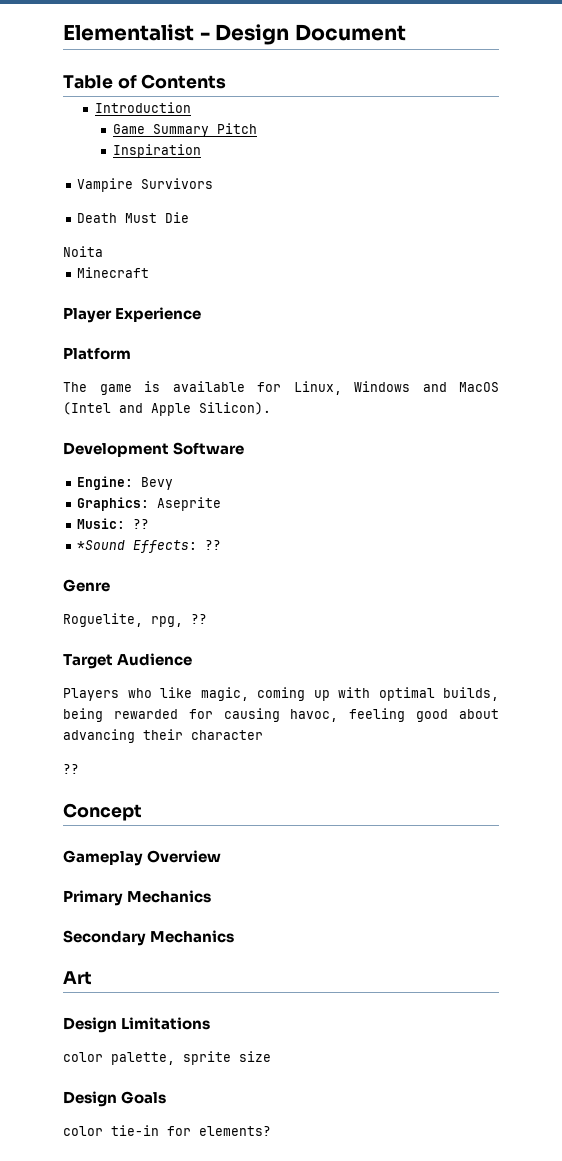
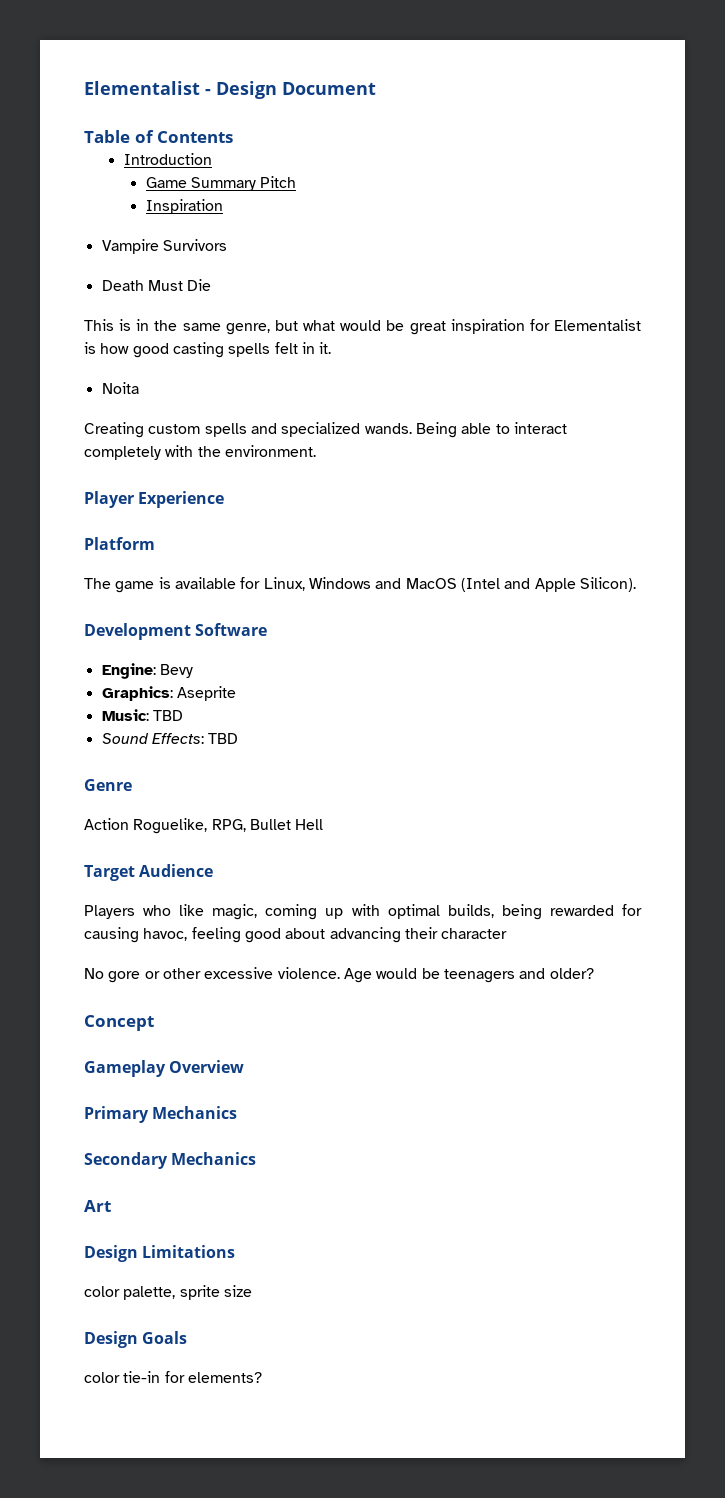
+ This is in the same genre, but what would be great inspiration for Elementalist is how good casting spells felt in it.
  Noita
- Minecraft
+ Creating custom spells and specialized wands. Being able to interact completely with the environment.
- Music: ??
- *Sound Effects: ??
+ Music: TBD
+ Sound Effects: TBD
  Genre
- Roguelite, rpg, ??
+ Action Roguelike, RPG, Bullet Hell
  Players who like magic, coming up with optimal builds, being rewarded for causing havoc, feeling good about advancing their character
- ??
+ No gore or other excessive violence. Age would be teenagers and older?

